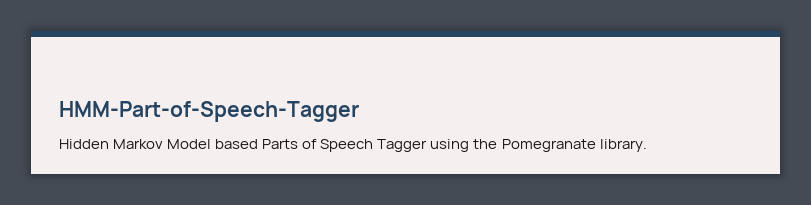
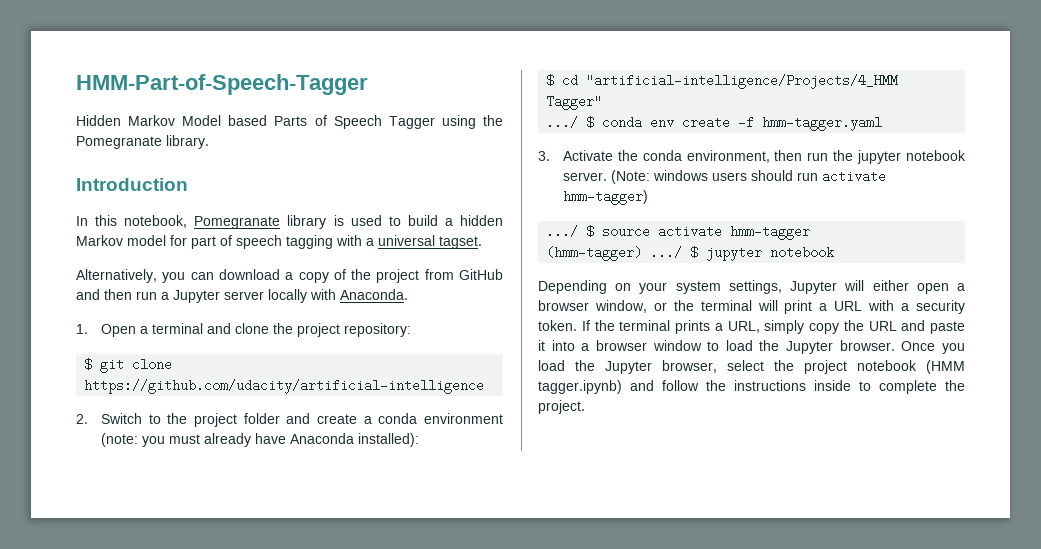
+ Introduction
+ In this notebook, Pomegranate library is used to build a hidden Markov model for part of speech tagging with a universal tagset.
+ Alternatively, you can download a copy of the project from GitHub and then run a Jupyter server locally with Anaconda.
+ 1. Open a terminal and clone the project repository:
+ $ git clone https://github.com/udacity/artificial-intelligence
+ 2. Switch to the project folder and create a conda environment (note: you must already have Anaconda installed):
+ $ cd "artificial-intelligence/Projects/4_HMM Tagger"
+ .../ $ conda env create -f hmm-tagger.yaml
+ 3. Activate the conda environment, then run the jupyter notebook server. (Note: windows users should run activate hmm-tagger)
+ .../ $ source activate hmm-tagger
+ (hmm-tagger) .../ $ jupyter notebook
+ Depending on your system settings, Jupyter will either open a browser window, or the terminal will print a URL with a security token. If the terminal prints a URL, simply copy the URL and paste it into a browser window to load the Jupyter browser. Once you load the Jupyter browser, select the project notebook (HMM tagger.ipynb) and follow the instructions inside to complete the project.

